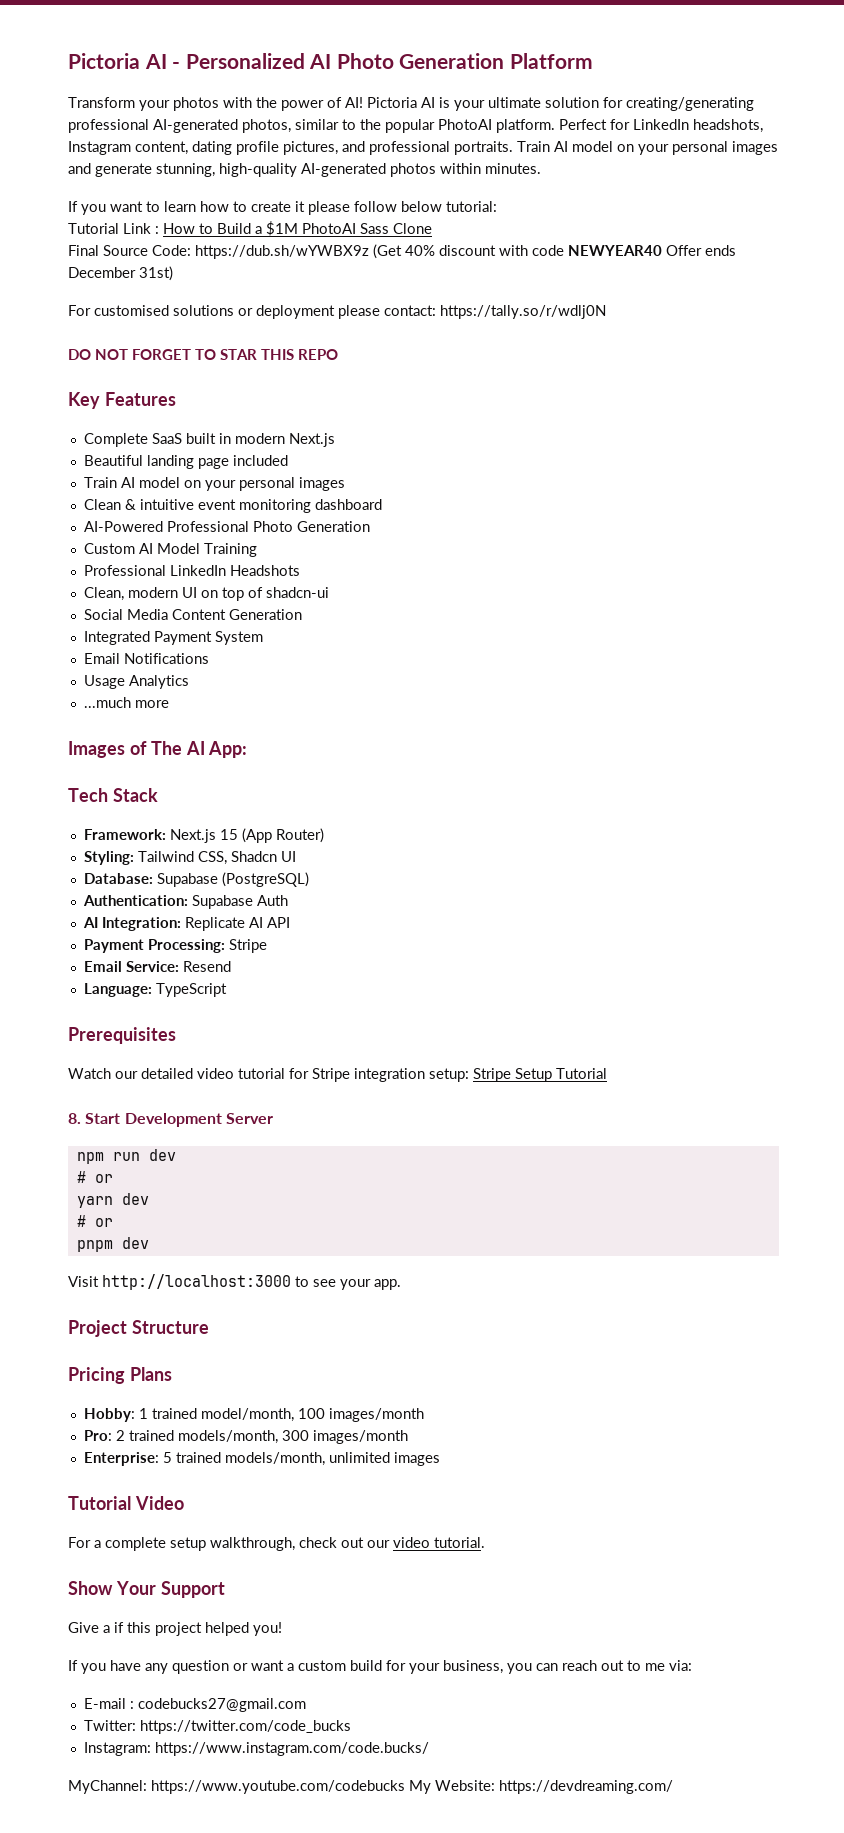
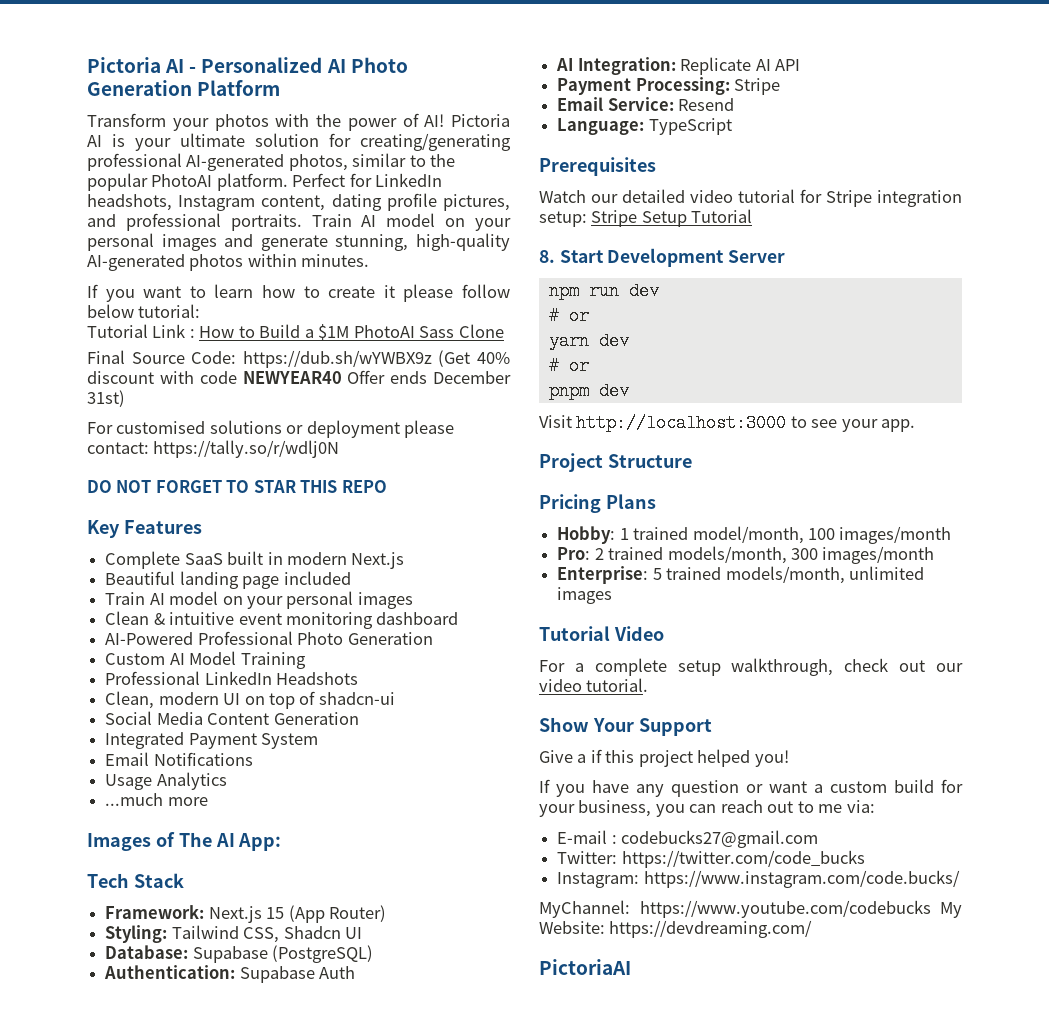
+ PictoriaAI

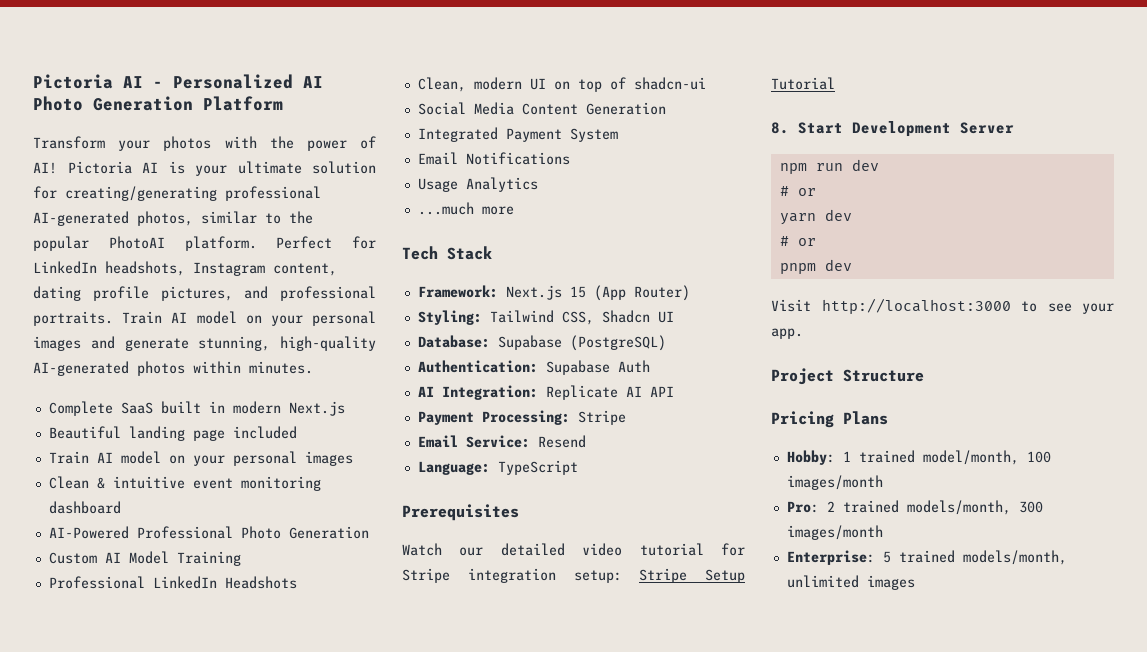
- If you want to learn how to create it please follow below tutorial:
- Tutorial Link : How to Build a $1M PhotoAI Sass Clone
- Final Source Code: https://dub.sh/wYWBX9z (Get 40% discount with code NEWYEAR40 Offer ends December 31st)
- For customised solutions or deployment please contact: https://tally.so/r/wdlj0N
- DO NOT FORGET TO STAR THIS REPO
- Key Features
- Images of The AI App:
- Tutorial Video
- For a complete setup walkthrough, check out our video tutorial.
- Show Your Support
- Give a if this project helped you!
- If you have any question or want a custom build for your business, you can reach out to me via:
- E-mail : codebucks27@gmail.com
- Twitter: https://twitter.com/code_bucks
- Instagram: https://www.instagram.com/code.bucks/
- MyChannel: https://www.youtube.com/codebucks My Website: https://devdreaming.com/
- PictoriaAI

